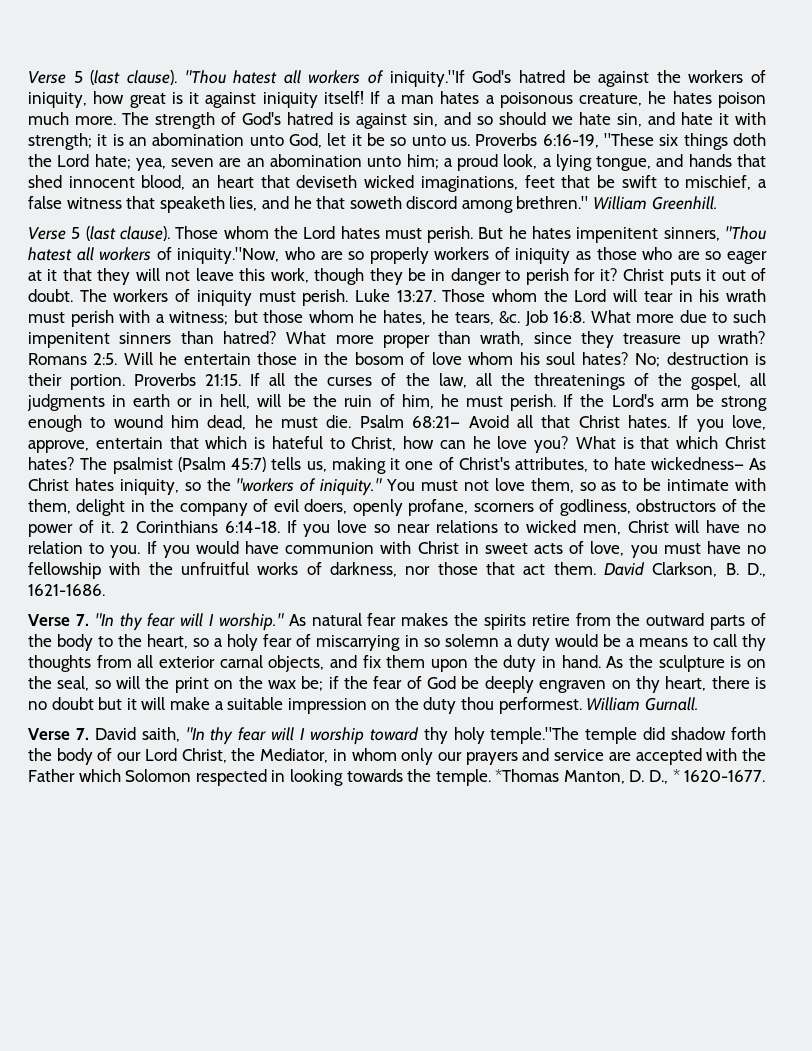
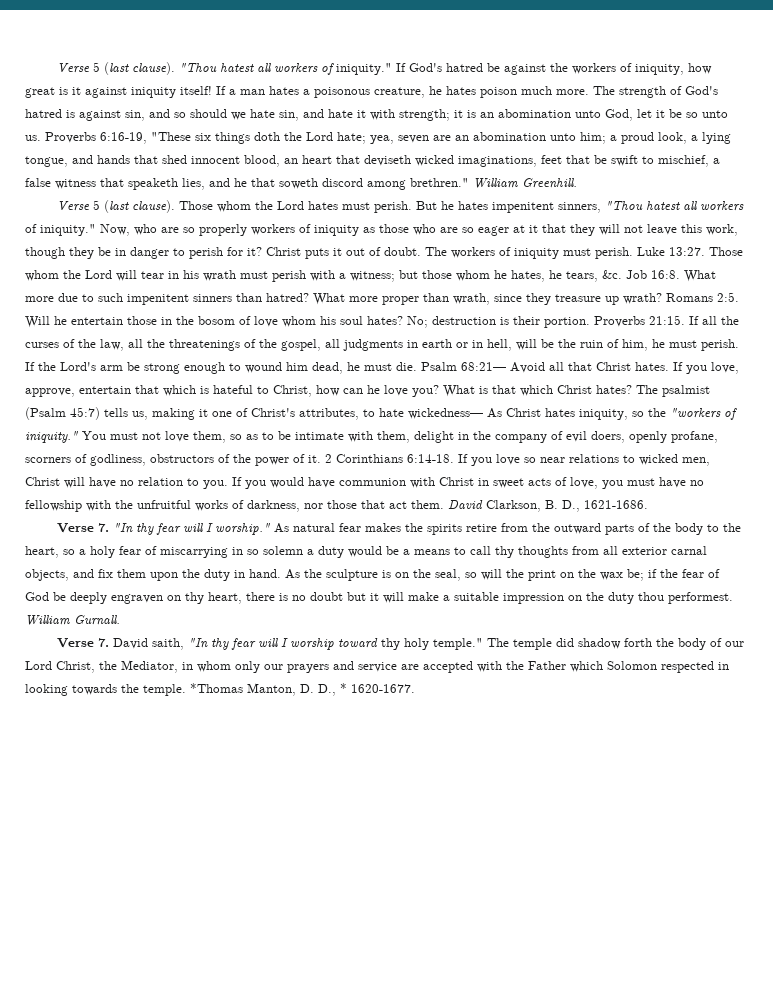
- "Thou hatest all workers of iniquity."If God's hatred be against the workers of iniquity, how great is it against iniquity itself!
+ "Thou hatest all workers of iniquity." If God's hatred be against the workers of iniquity, how great is it against iniquity itself!
- But he hates impenitent sinners, "Thou hatest all workers of iniquity."Now, who are so properly workers of iniquity as those who are so eager at it that they will not leave this work, though they be in danger to perish for it?
+ But he hates impenitent sinners, "Thou hatest all workers of iniquity." Now, who are so properly workers of iniquity as those who are so eager at it that they will not leave this work, though they be in danger to perish for it?
- Verse 7. David saith, "In thy fear will I worship toward thy holy temple."The temple did shadow forth the body of our Lord Christ, the Mediator, in whom only our prayers and service are accepted with the Father which Solomon respected in looking towards the temple.
+ Verse 7. David saith, "In thy fear will I worship toward thy holy temple." The temple did shadow forth the body of our Lord Christ, the Mediator, in whom only our prayers and service are accepted with the Father which Solomon respected in looking towards the temple.

